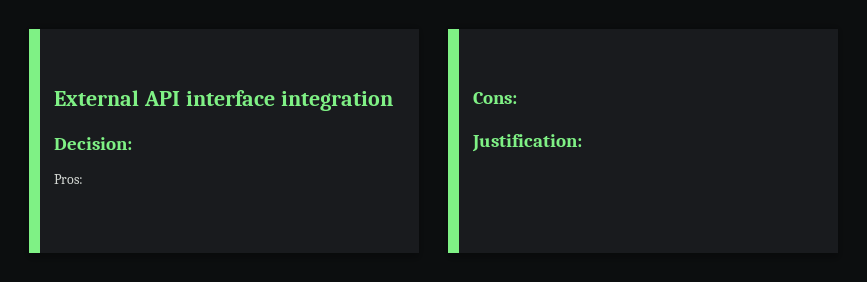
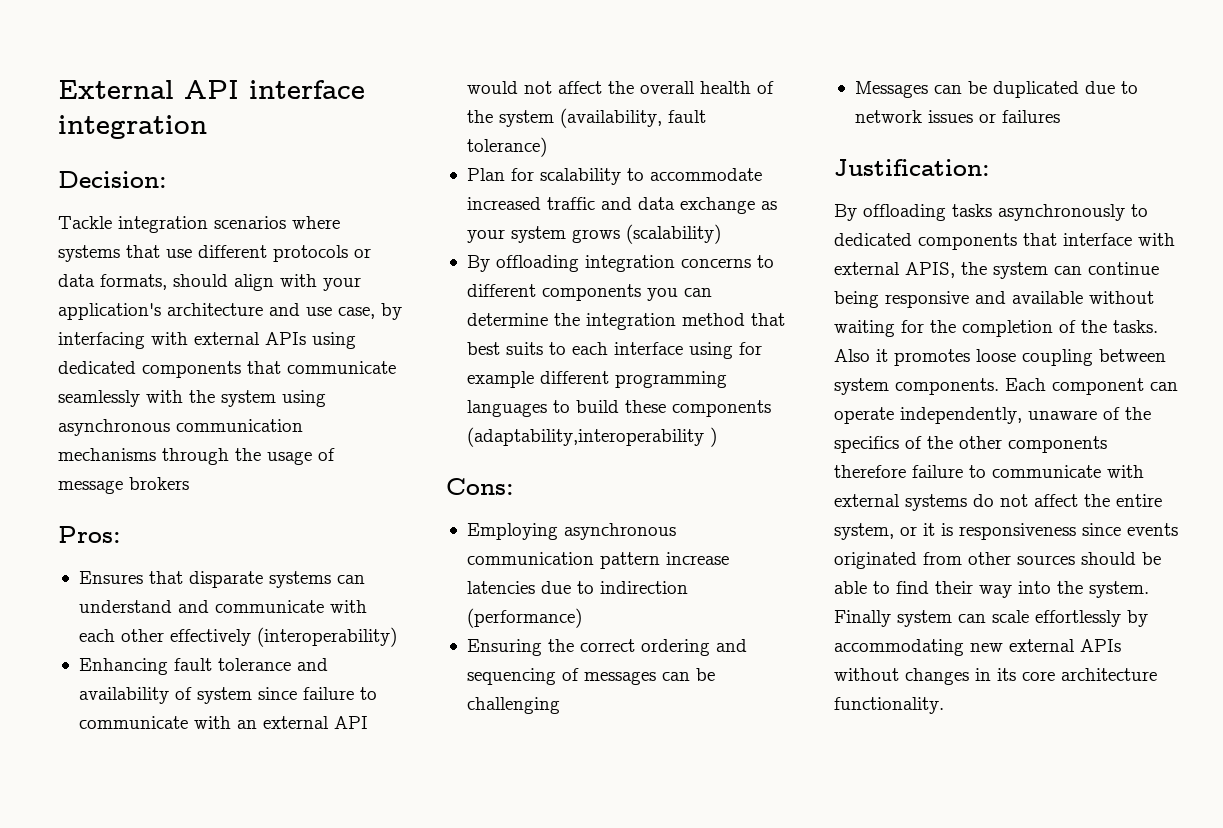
+ Tackle integration scenarios where systems that use different protocols or data formats, should align with your application's architecture and use case, by interfacing with external APIs using dedicated components that communicate seamlessly with the system using asynchronous communication mechanisms through the usage of message brokers
  Pros:
+ Ensures that disparate systems can understand and communicate with each other effectively (interoperability)
+ Enhancing fault tolerance and availability of system since failure to communicate with an external API would not affect the overall health of the system (availability, fault tolerance)
+ Plan for scalability to accommodate increased traffic and data exchange as your system grows (scalability)
+ By offloading integration concerns to different components you can determine the integration method that best suits to each interface using for example different programming languages to build these components (adaptability,interoperability )
  Cons:
+ Employing asynchronous communication pattern increase latencies due to indirection (performance)
+ Ensuring the correct ordering and sequencing of messages can be challenging
+ Messages can be duplicated due to network issues or failures
  Justification:
+ By offloading tasks asynchronously to dedicated components that interface with external APIS, the system can continue being responsive and available without waiting for the completion of the tasks. Also it promotes loose coupling between system components. Each component can operate independently, unaware of the specifics of the other components therefore failure to communicate with external systems do not affect the entire system, or it is responsiveness since events originated from other sources should be able to find their way into the system. Finally system can scale effortlessly by accommodating new external APIs without changes in its core architecture functionality.

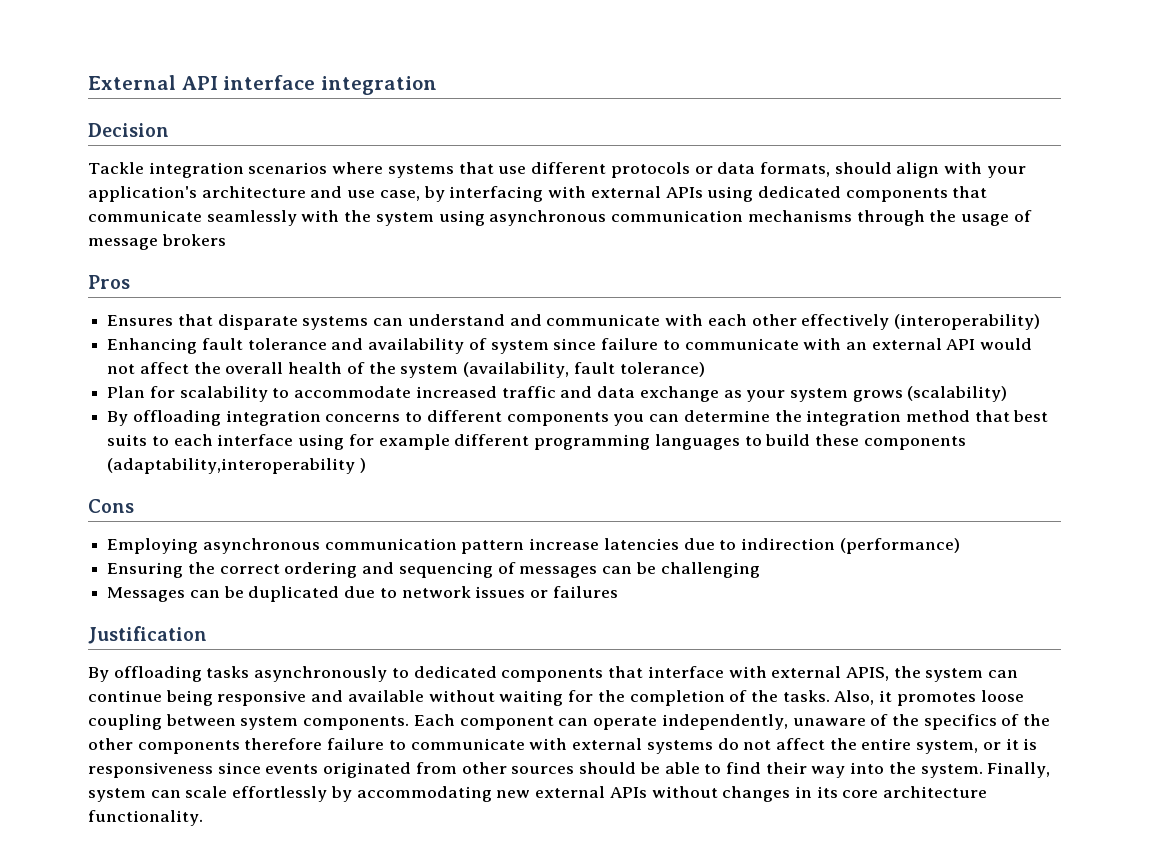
- Decision:
+ Decision
- Pros:
+ Pros
- Cons:
+ Cons
- Justification:
+ Justification
- Also it promotes loose coupling between system components.
+ Also, it promotes loose coupling between system components.
- Finally system can scale effortlessly by accommodating new external APIs without changes in its core architecture functionality.
+ Finally, system can scale effortlessly by accommodating new external APIs without changes in its core architecture functionality.

